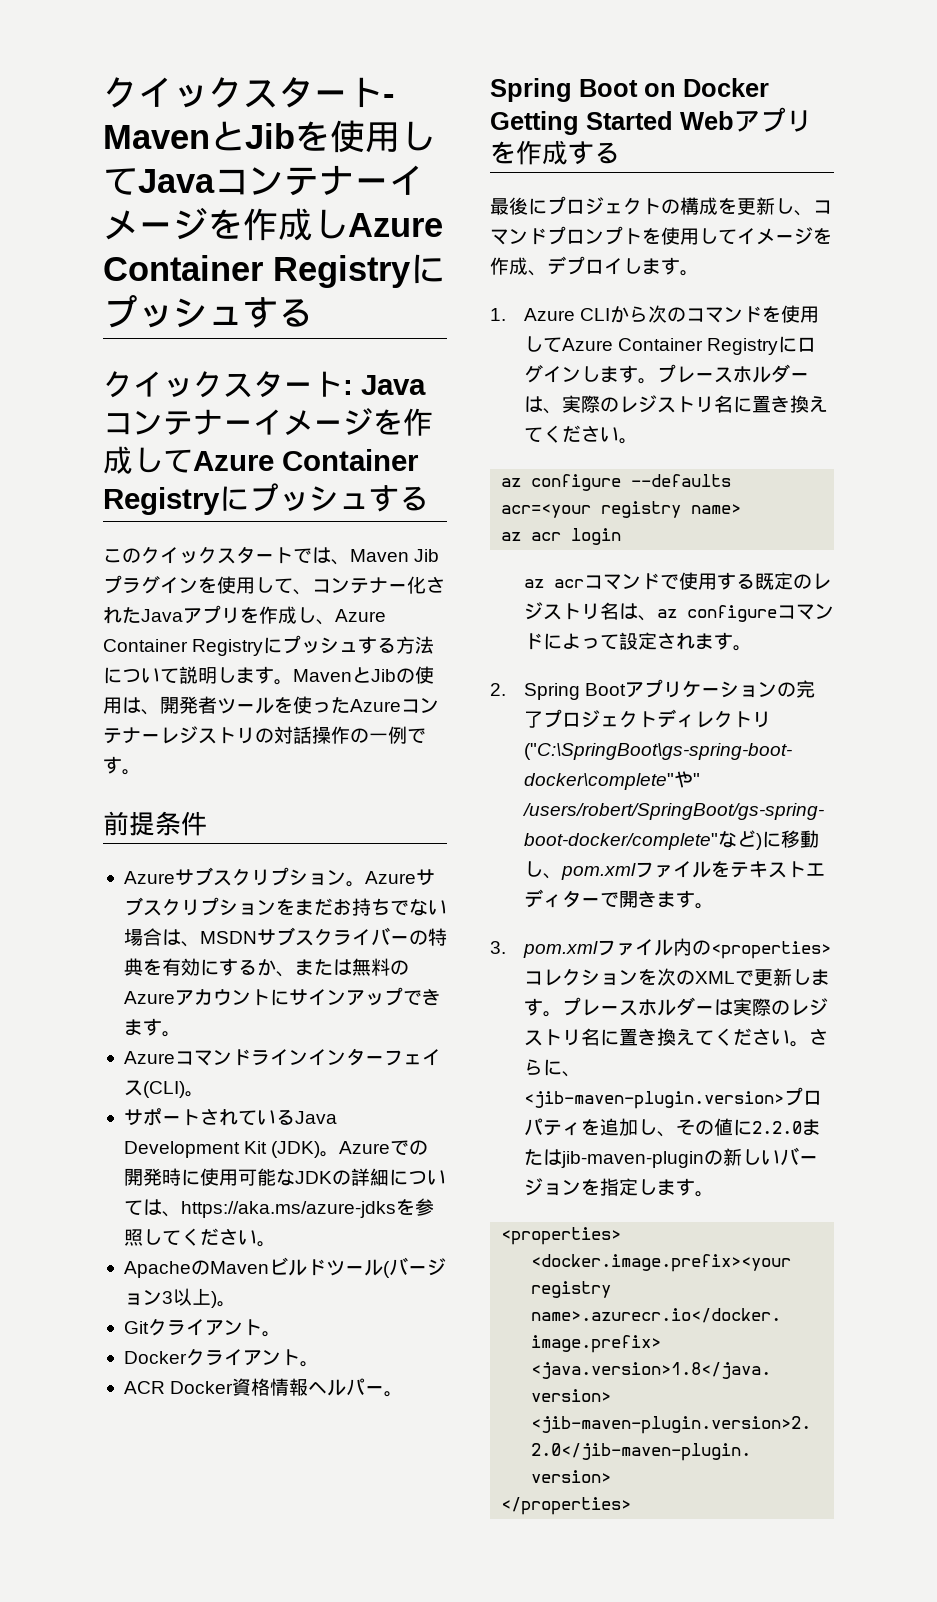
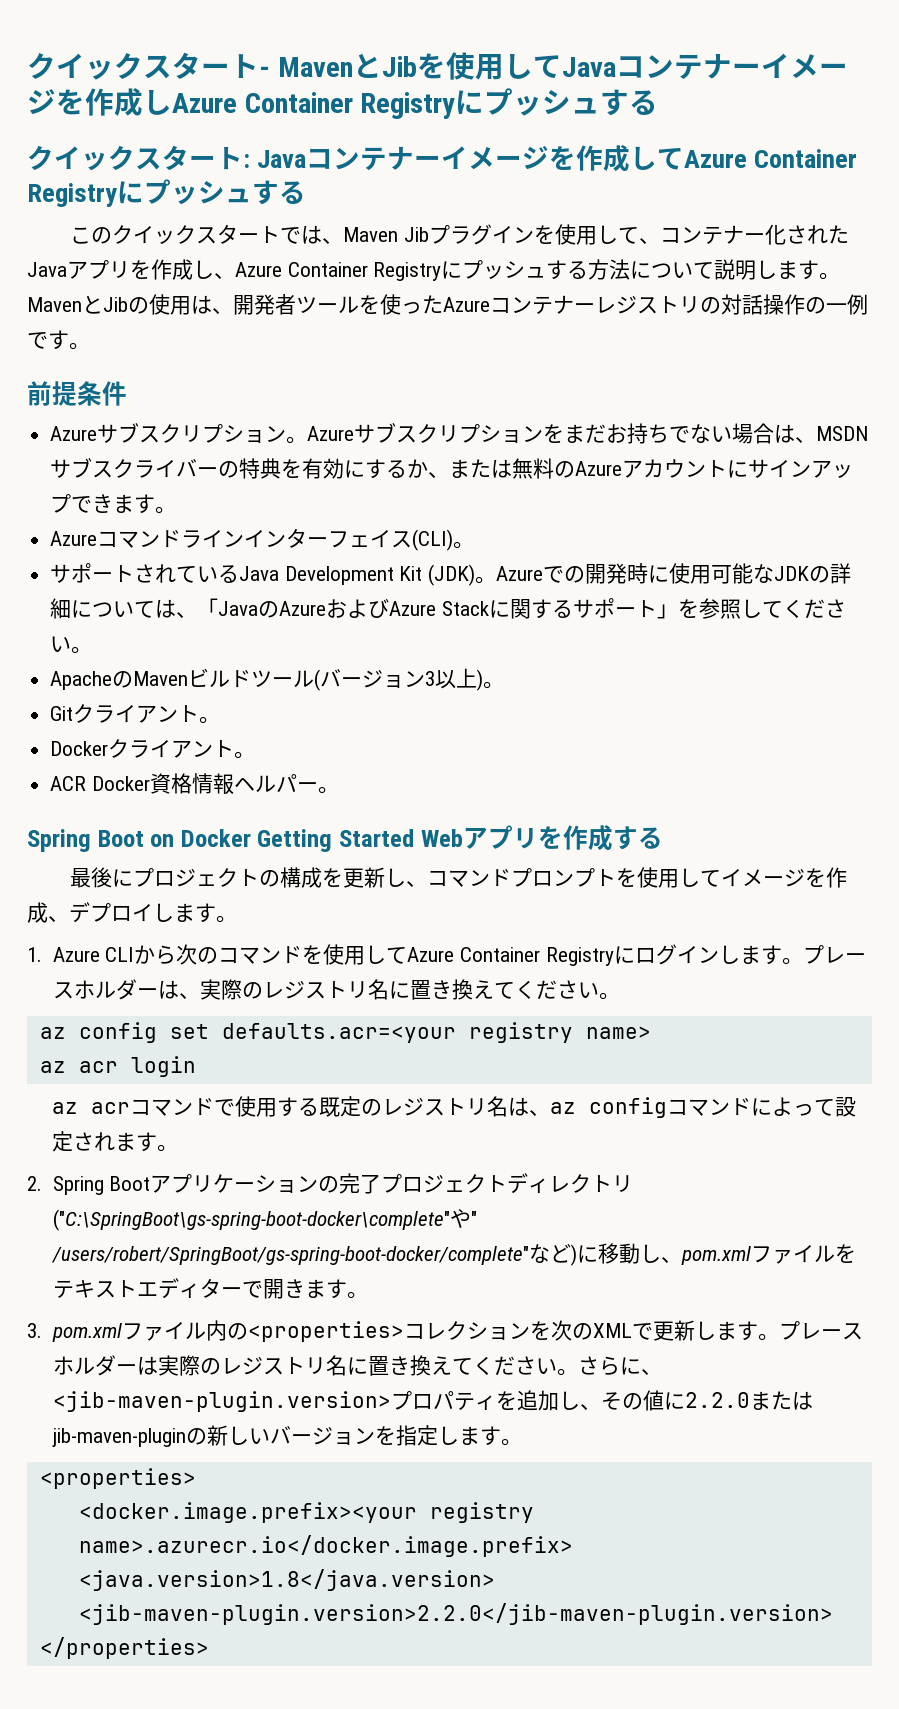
- Azureでの開発時に使用可能なJDKの詳細については、https://aka.ms/azure-jdksを参照してください。
+ Azureでの開発時に使用可能なJDKの詳細については、「JavaのAzureおよびAzure Stackに関するサポート」を参照してください。
- az configure --defaults acr=<your registry name>
+ az config set defaults.acr=<your registry name>
- az acrコマンドで使用する既定のレジストリ名は、az configureコマンドによって設定されます。
+ az acrコマンドで使用する既定のレジストリ名は、az configコマンドによって設定されます。

